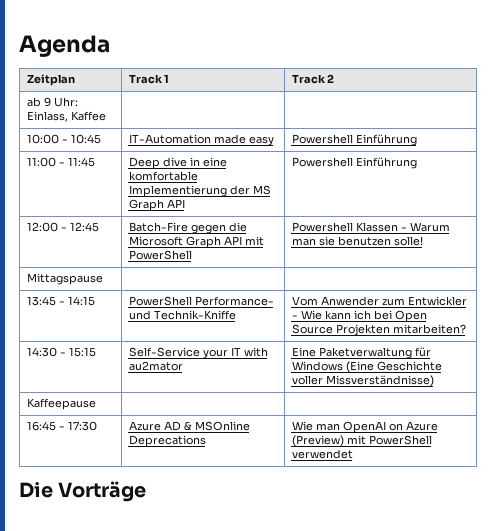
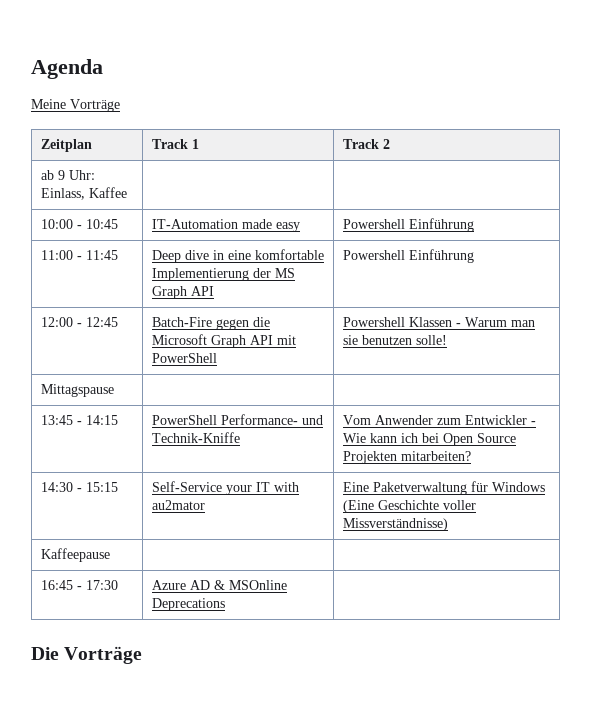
+ Meine Vorträge
- 16:45 - 17:30 | Azure AD & MSOnline Deprecations | Wie man OpenAI on Azure (Preview) mit PowerShell verwendet
+ 16:45 - 17:30 | Azure AD & MSOnline Deprecations |

